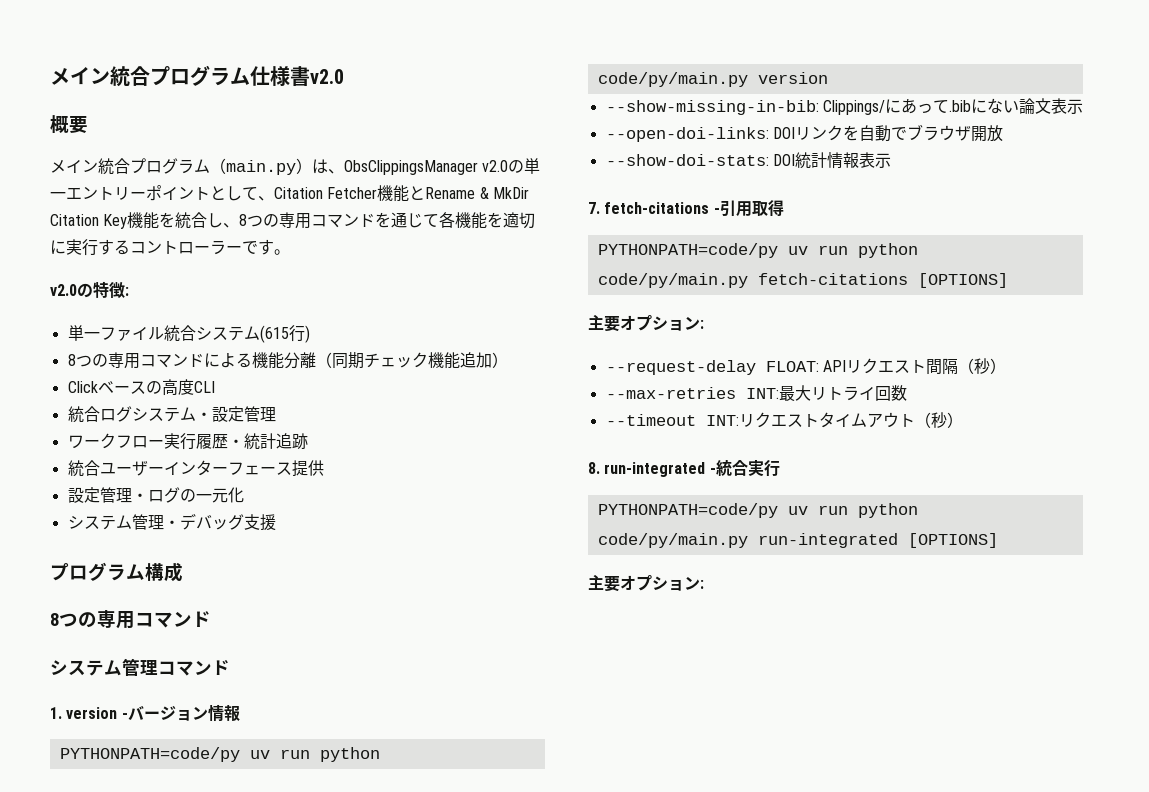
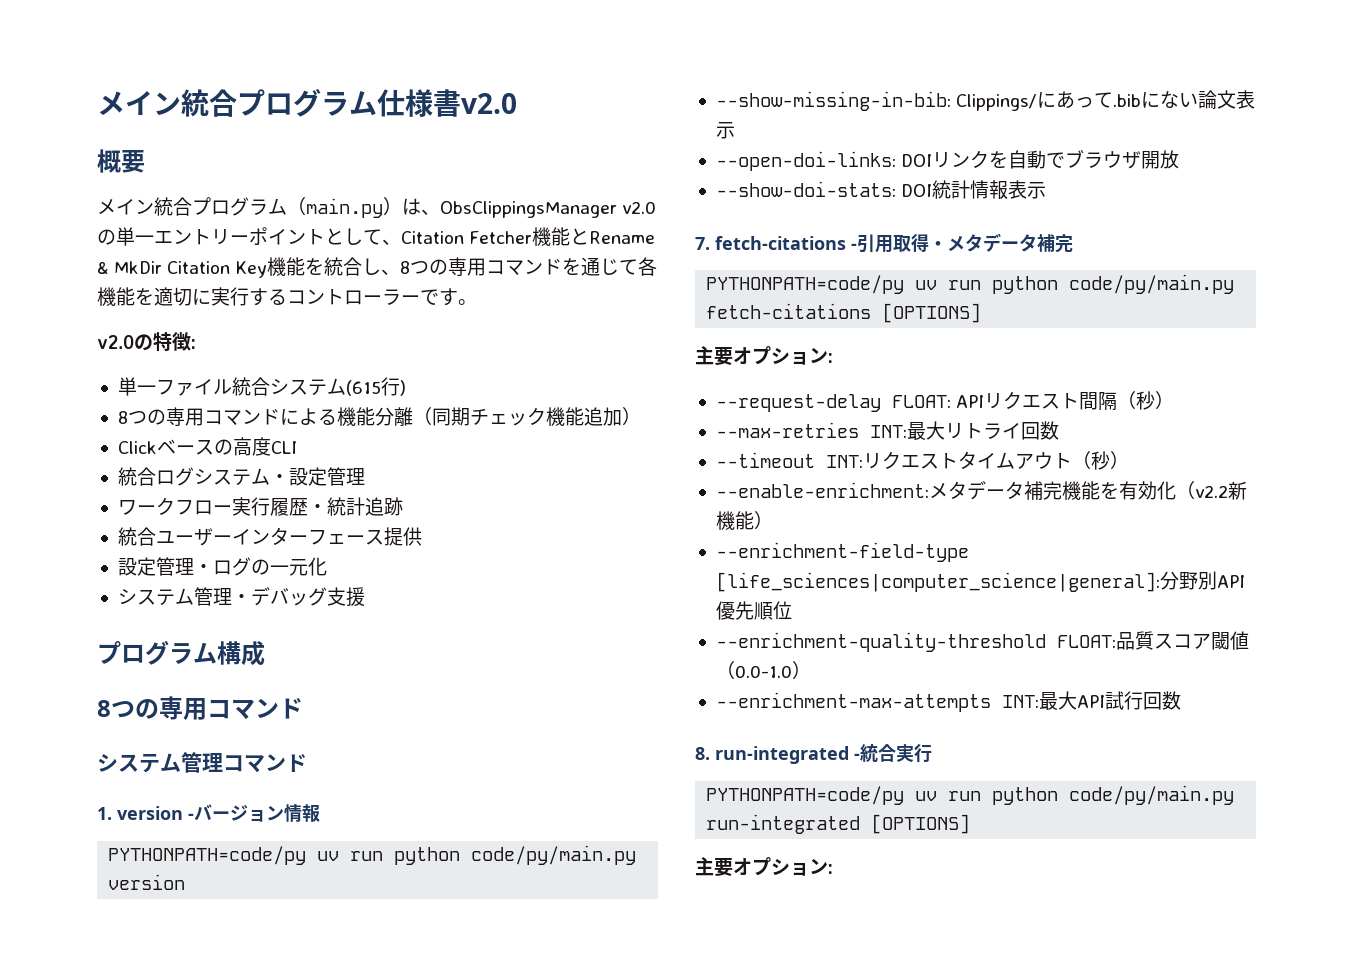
- 7. fetch-citations -引用取得
+ 7. fetch-citations -引用取得・メタデータ補完
+ --enable-enrichment:メタデータ補完機能を有効化（v2.2新機能）
+ --enrichment-field-type [life_sciences|computer_science|general]:分野別API優先順位
+ --enrichment-quality-threshold FLOAT:品質スコア閾値（0.0-1.0）
+ --enrichment-max-attempts INT:最大API試行回数

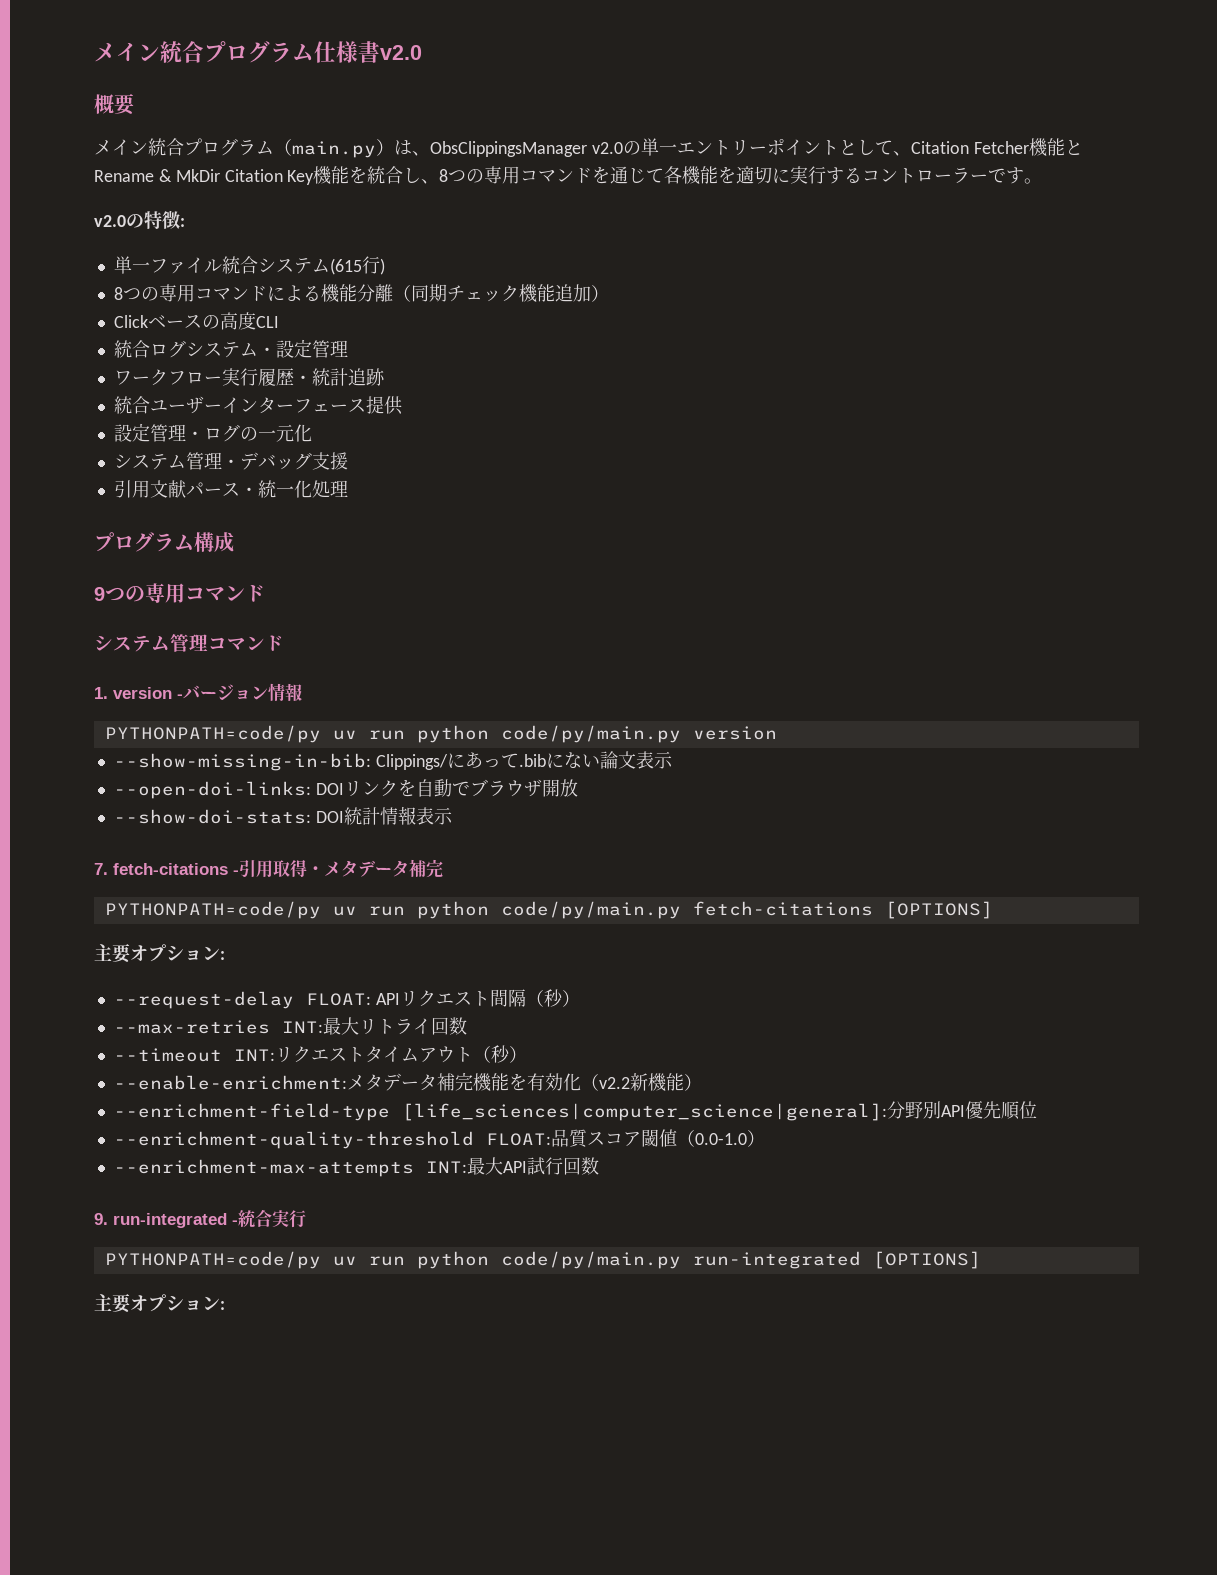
+ 引用文献パース・統一化処理
  プログラム構成
- 8つの専用コマンド
+ 9つの専用コマンド
- 8. run-integrated -統合実行
+ 9. run-integrated -統合実行

